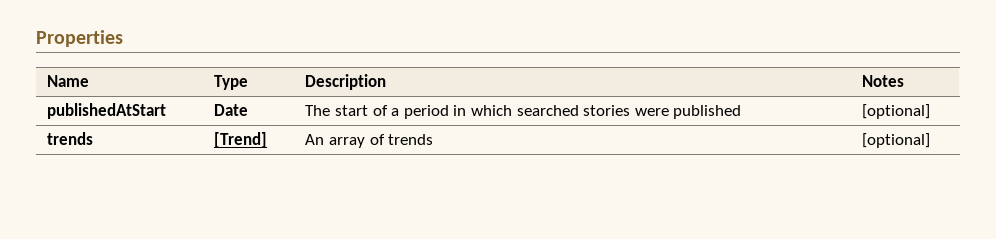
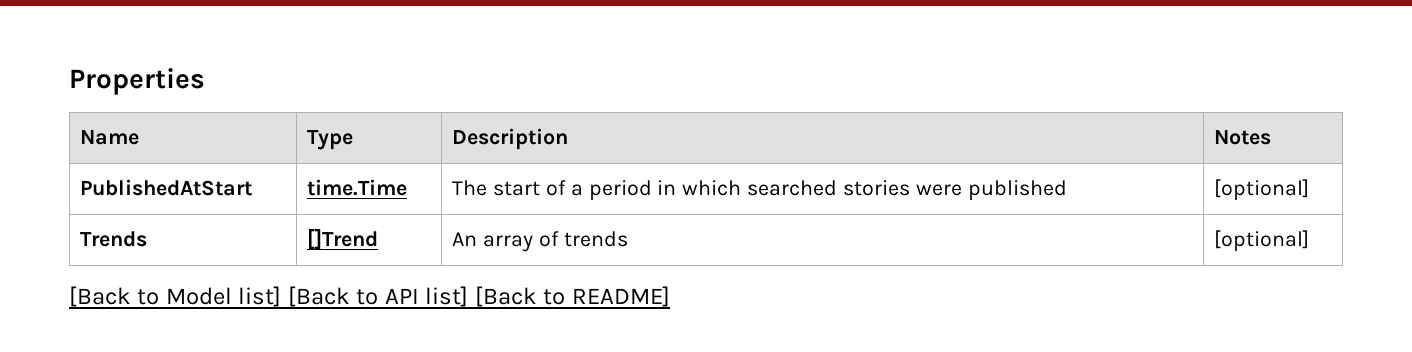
- publishedAtStart | Date | The start of a period in which searched stories were published | [optional]
+ PublishedAtStart | time.Time | The start of a period in which searched stories were published | [optional]
- trends | [Trend] | An array of trends | [optional]
+ Trends | []Trend | An array of trends | [optional]
+ [Back to Model list] [Back to API list] [Back to README]

